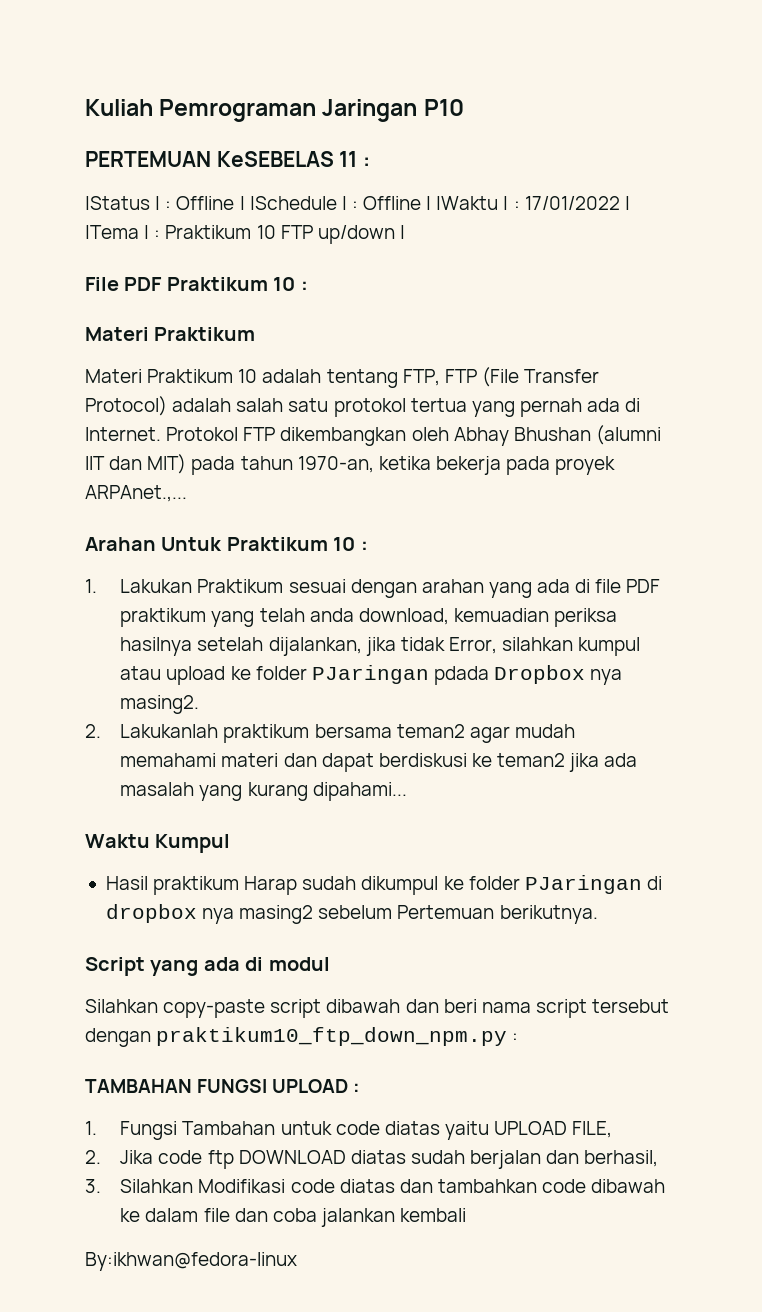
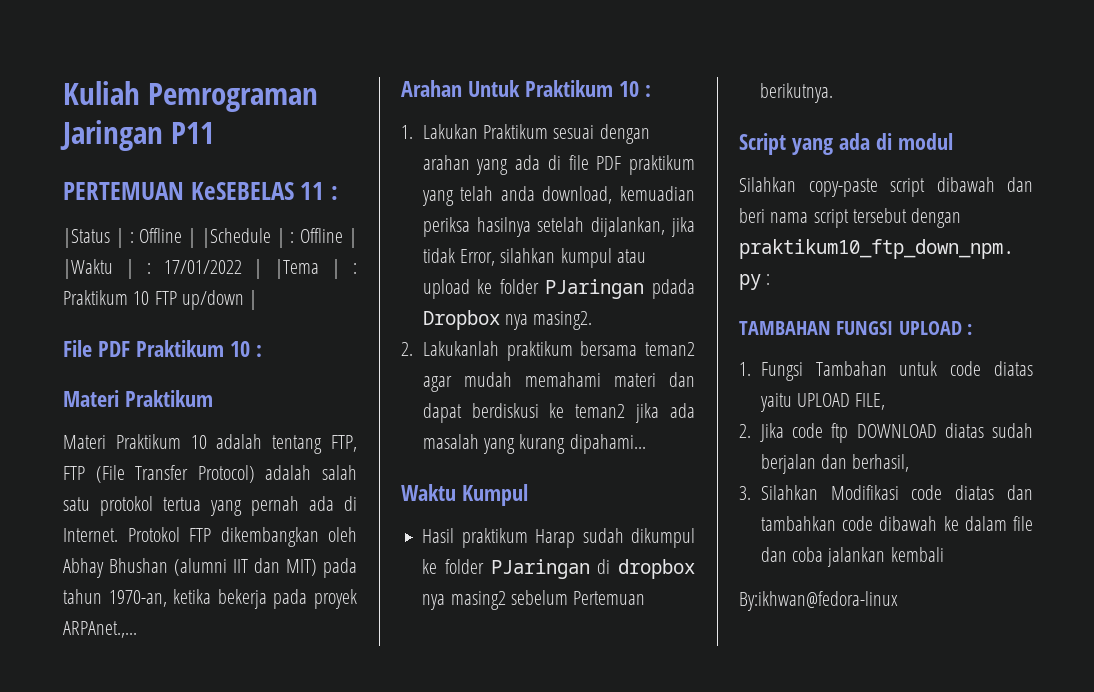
- Kuliah Pemrograman Jaringan P10
+ Kuliah Pemrograman Jaringan P11

